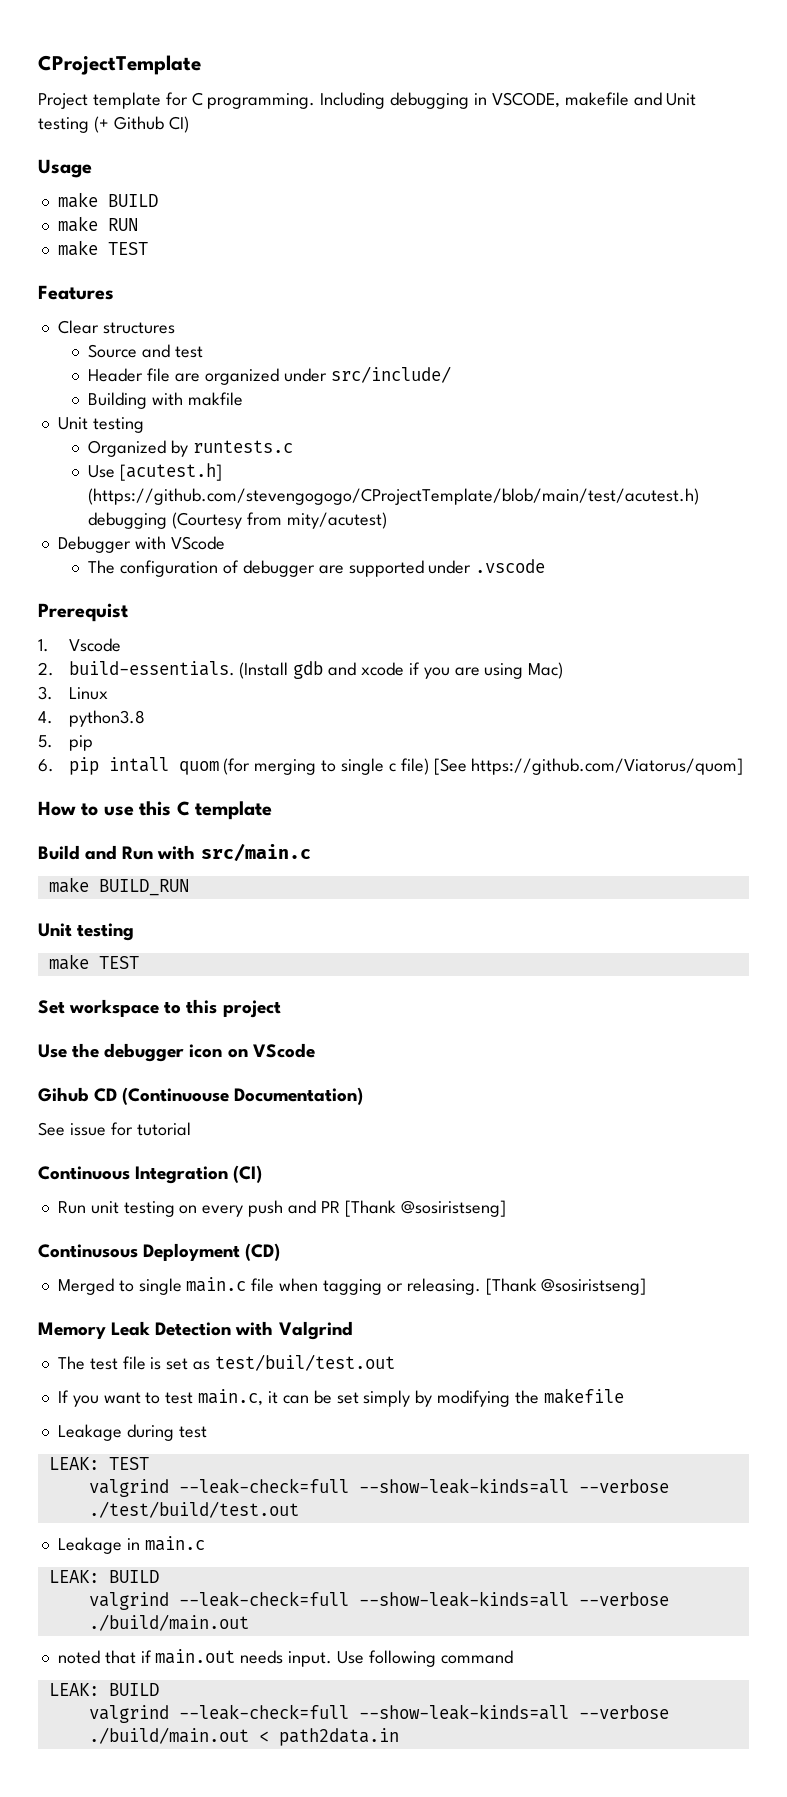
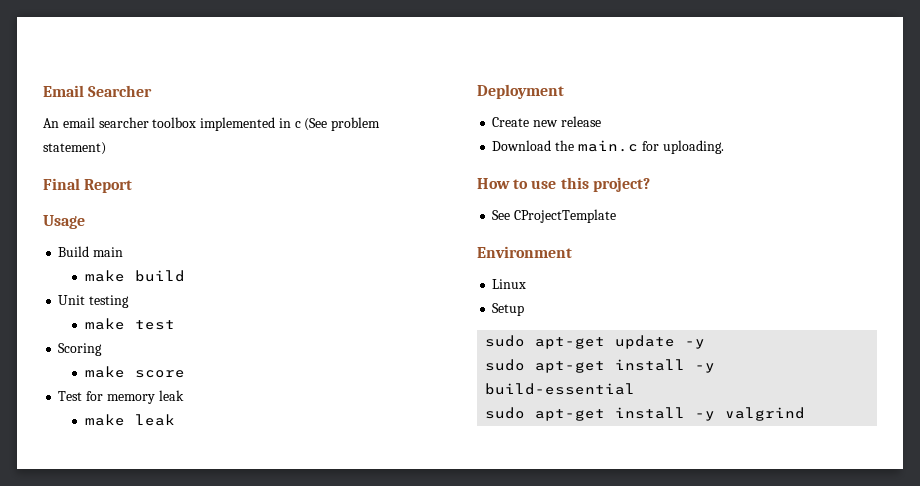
- CProjectTemplate
- Project template for C programming. Including debugging in VSCODE, makefile and Unit testing (+ Github CI)
+ Email Searcher
+ An email searcher toolbox implemented in c (See problem statement)
+ Final Report
- make BUILD
- make RUN
- make TEST
- Features
- Clear structures
- Source and test
- Header file are organized under src/include/
- Building with makfile
+ Build main
+ make build
  Unit testing
- Organized by runtests.c
- Use [acutest.h] (https://github.com/stevengogogo/CProjectTemplate/blob/main/test/acutest.h) debugging (Courtesy from mity/acutest)
- Debugger with VScode
- The configuration of debugger are supported under .vscode
- Prerequist
- 1. Vscode
- 2. build-essentials. (Install gdb and xcode if you are using Mac)
- 3. Linux
- 4. python3.8
- 5. pip
- 6. pip intall quom (for merging to single c file) [See https://github.com/Viatorus/quom]
- How to use this C template
- Build and Run with src/main.c
- make BUILD_RUN
- Unit testing
- make TEST
- Set workspace to this project
- Use the debugger icon on VScode
- Gihub CD (Continuouse Documentation)
- See issue for tutorial
- Continuous Integration (CI)
- Run unit testing on every push and PR [Thank @sosiristseng]
- Continusous Deployment (CD)
- Merged to single main.c file when tagging or releasing. [Thank @sosiristseng]
- Memory Leak Detection with Valgrind
- The test file is set as test/buil/test.out
- If you want to test main.c, it can be set simply by modifying the makefile
- Leakage during test
- LEAK: TEST
- valgrind --leak-check=full --show-leak-kinds=all --verbose ./test/build/test.out
- Leakage in main.c
- LEAK: BUILD
- valgrind --leak-check=full --show-leak-kinds=all --verbose ./build/main.out
- noted that if main.out needs input. Use following command
- LEAK: BUILD
- valgrind --leak-check=full --show-leak-kinds=all --verbose ./build/main.out < path2data.in
+ make test
+ Scoring
+ make score
+ Test for memory leak
+ make leak
+ Deployment
+ Create new release
+ Download the main.c for uploading.
+ How to use this project?
+ See CProjectTemplate
+ Environment
+ Linux
+ Setup
+ sudo apt-get update -y
+ sudo apt-get install -y build-essential
+ sudo apt-get install -y valgrind

